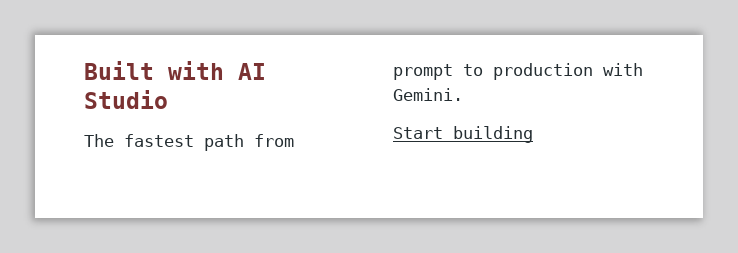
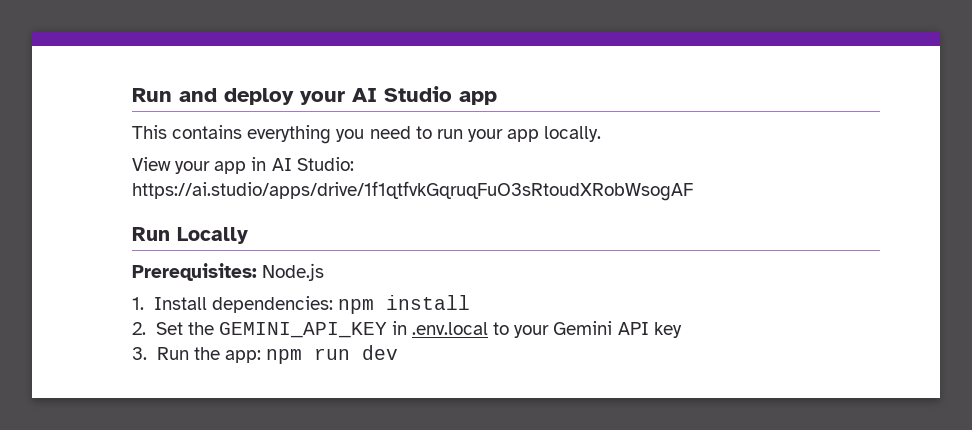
- Built with AI Studio
- The fastest path from prompt to production with Gemini.
- Start building
+ Run and deploy your AI Studio app
+ This contains everything you need to run your app locally.
+ View your app in AI Studio: https://ai.studio/apps/drive/1f1qtfvkGqruqFuO3sRtoudXRobWsogAF
+ Run Locally
+ Prerequisites: Node.js
+ 1. Install dependencies: npm install
+ 2. Set the GEMINI_API_KEY in .env.local to your Gemini API key
+ 3. Run the app: npm run dev

